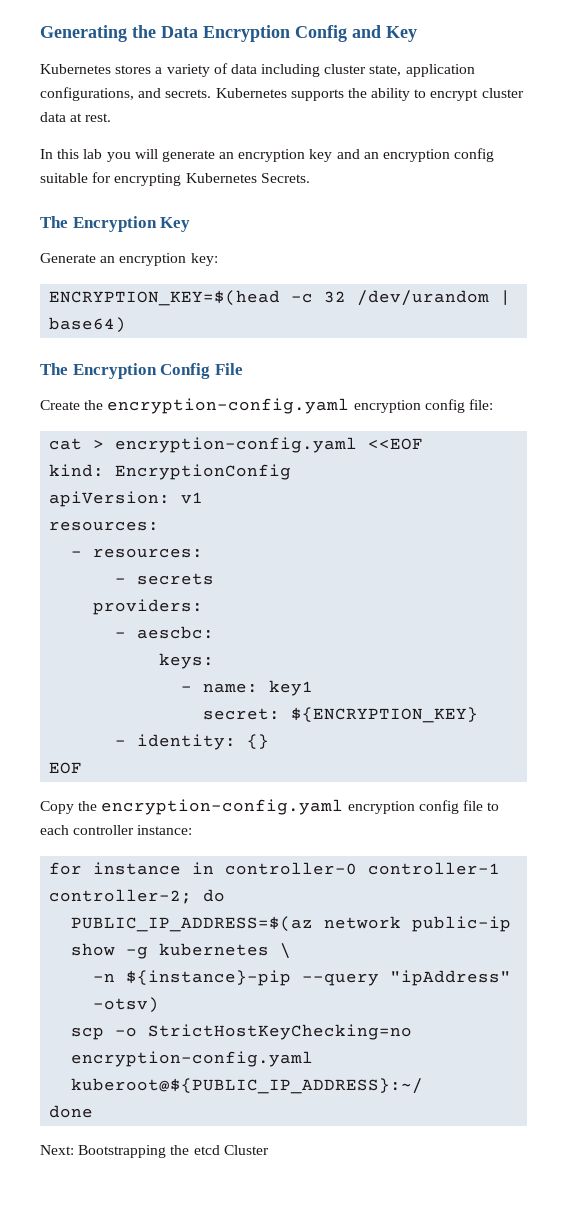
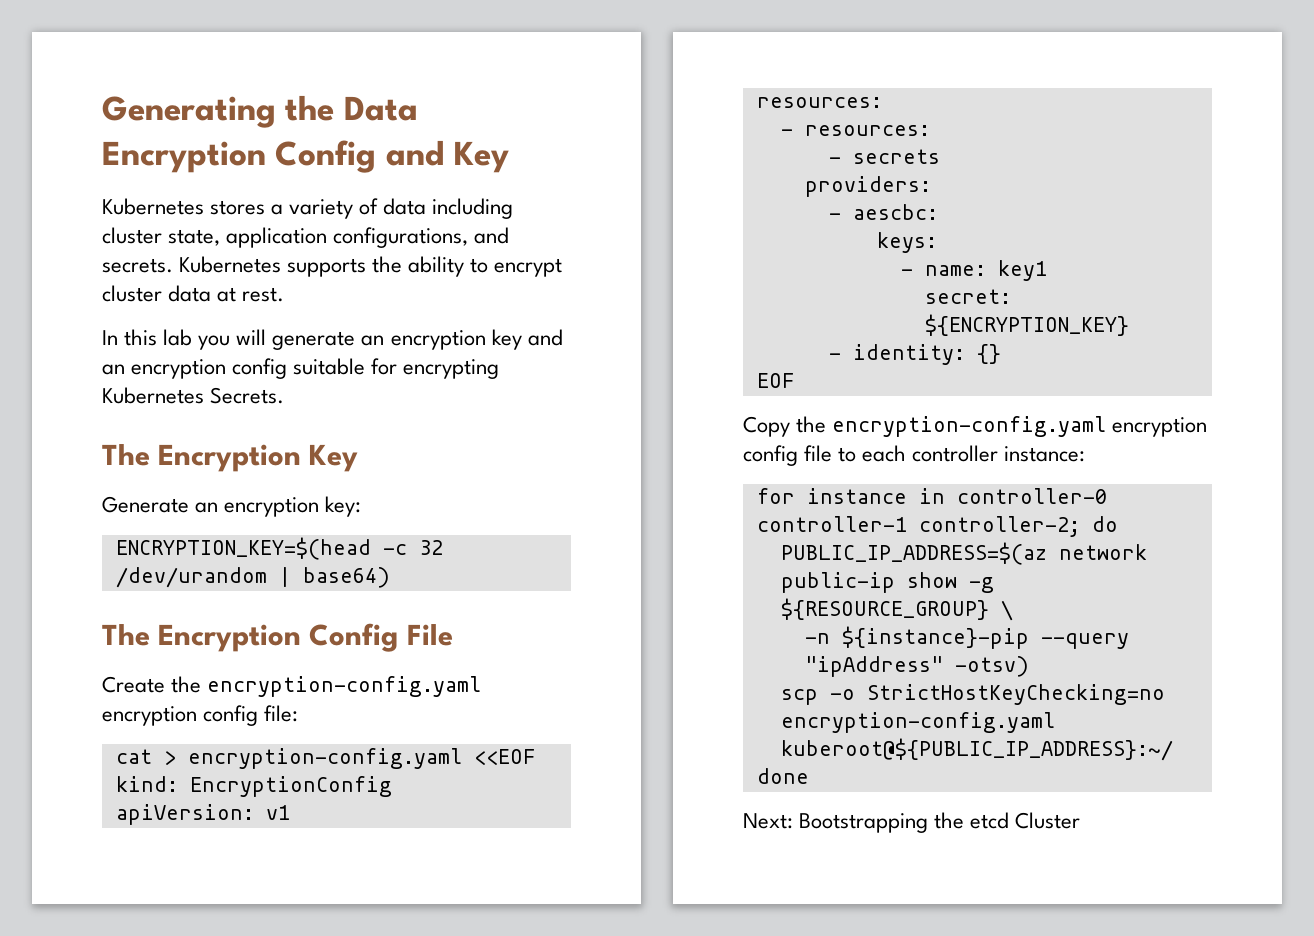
- PUBLIC_IP_ADDRESS=$(az network public-ip show -g kubernetes \
+ PUBLIC_IP_ADDRESS=$(az network public-ip show -g ${RESOURCE_GROUP} \

